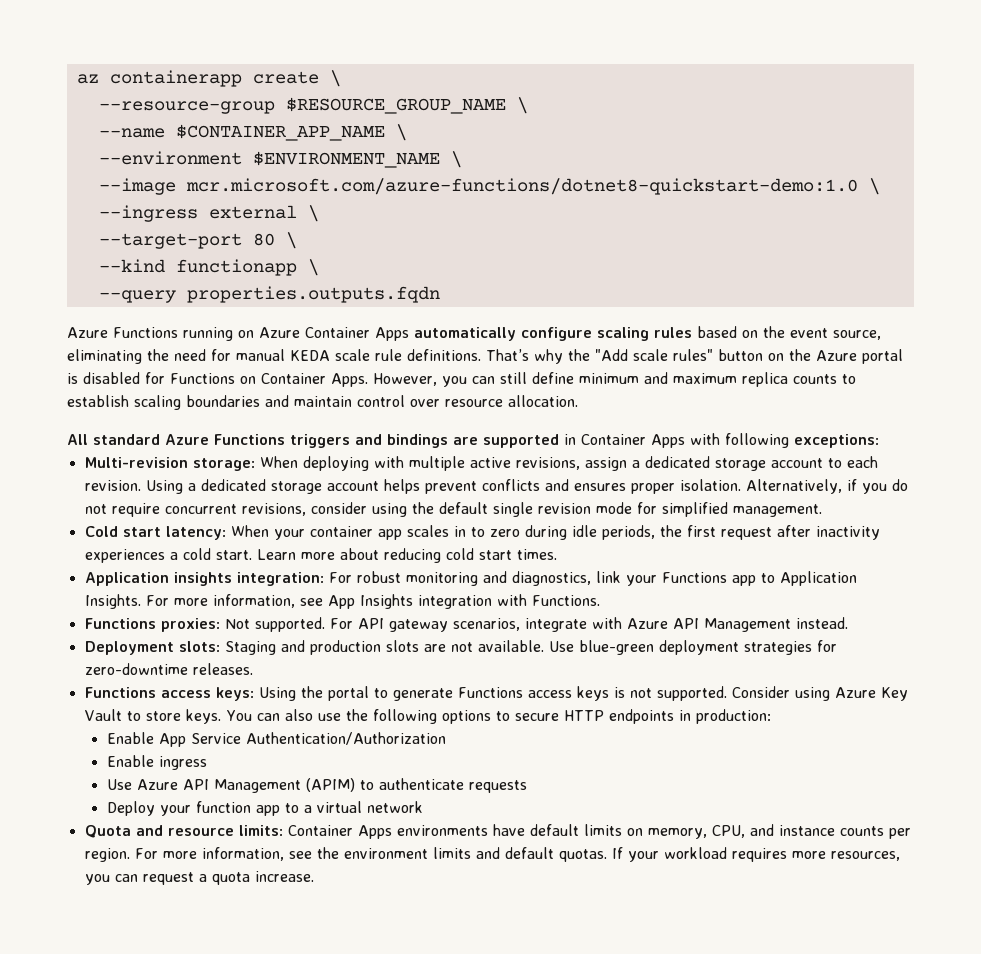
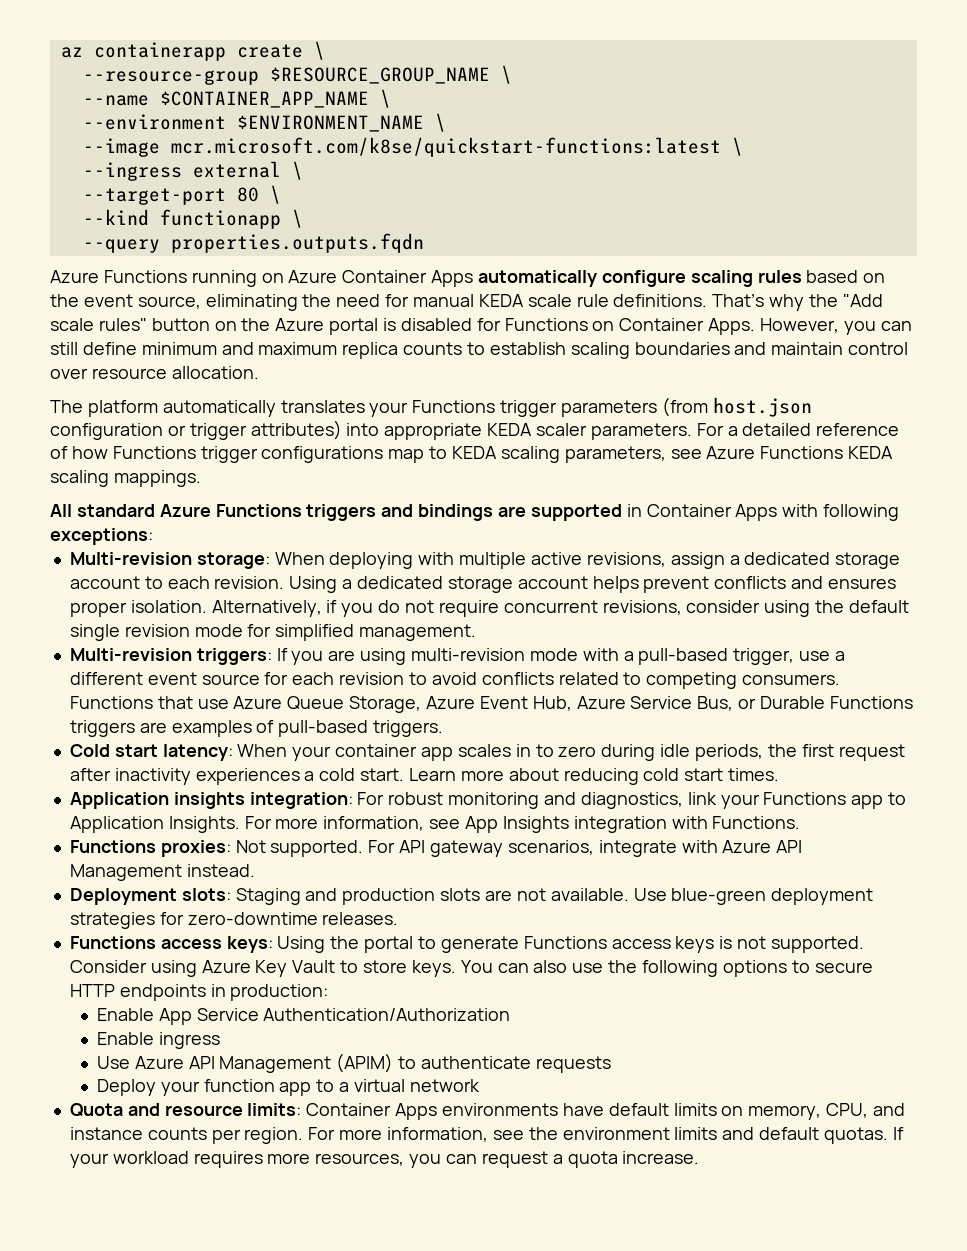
- --image mcr.microsoft.com/azure-functions/dotnet8-quickstart-demo:1.0 \
+ --image mcr.microsoft.com/k8se/quickstart-functions:latest \
+ The platform automatically translates your Functions trigger parameters (from host.json configuration or trigger attributes) into appropriate KEDA scaler parameters. For a detailed reference of how Functions trigger configurations map to KEDA scaling parameters, see Azure Functions KEDA scaling mappings.
+ Multi-revision triggers: If you are using multi-revision mode with a pull-based trigger, use a different event source for each revision to avoid conflicts related to competing consumers. Functions that use Azure Queue Storage, Azure Event Hub, Azure Service Bus, or Durable Functions triggers are examples of pull-based triggers.

